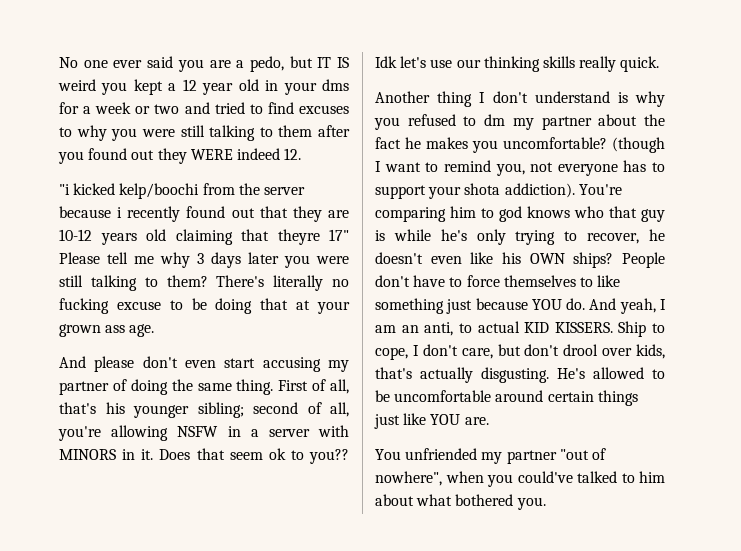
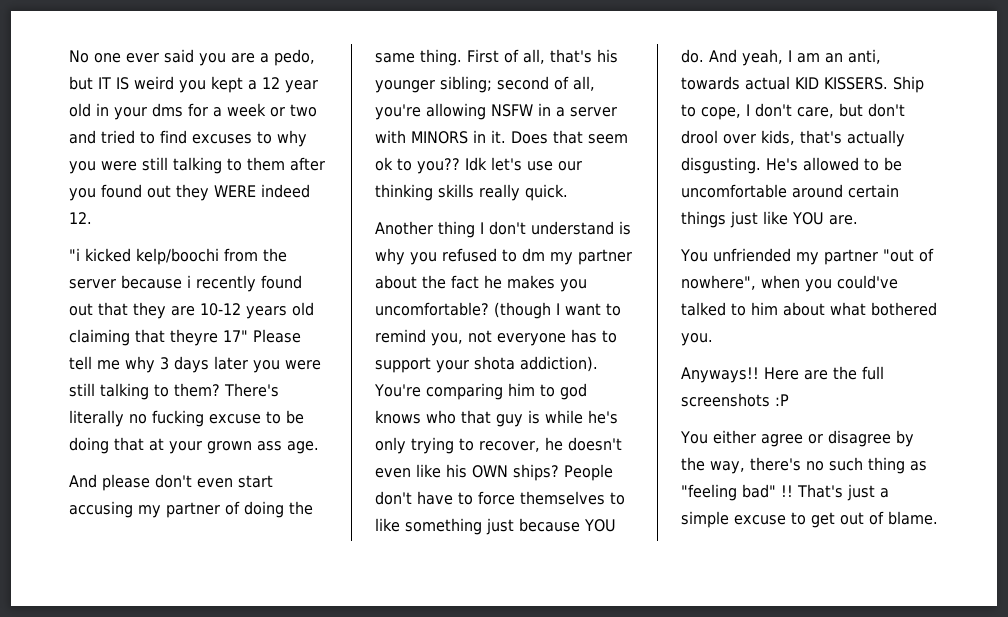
- And yeah, I am an anti, to actual KID KISSERS.
+ And yeah, I am an anti, towards actual KID KISSERS.
+ Anyways!! Here are the full screenshots :P
+ You either agree or disagree by the way, there's no such thing as "feeling bad" !! That's just a simple excuse to get out of blame.

